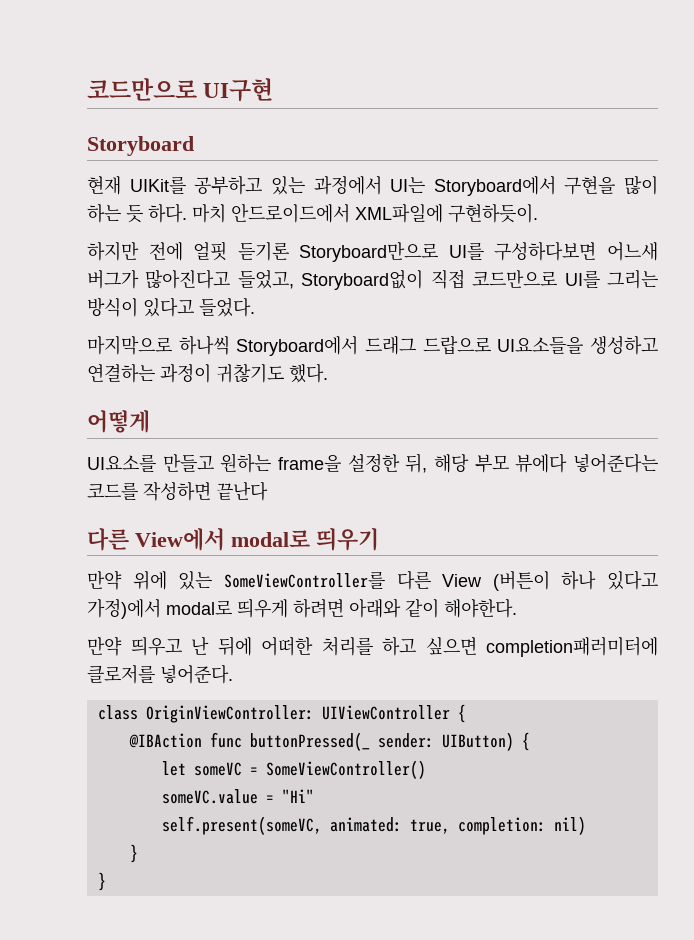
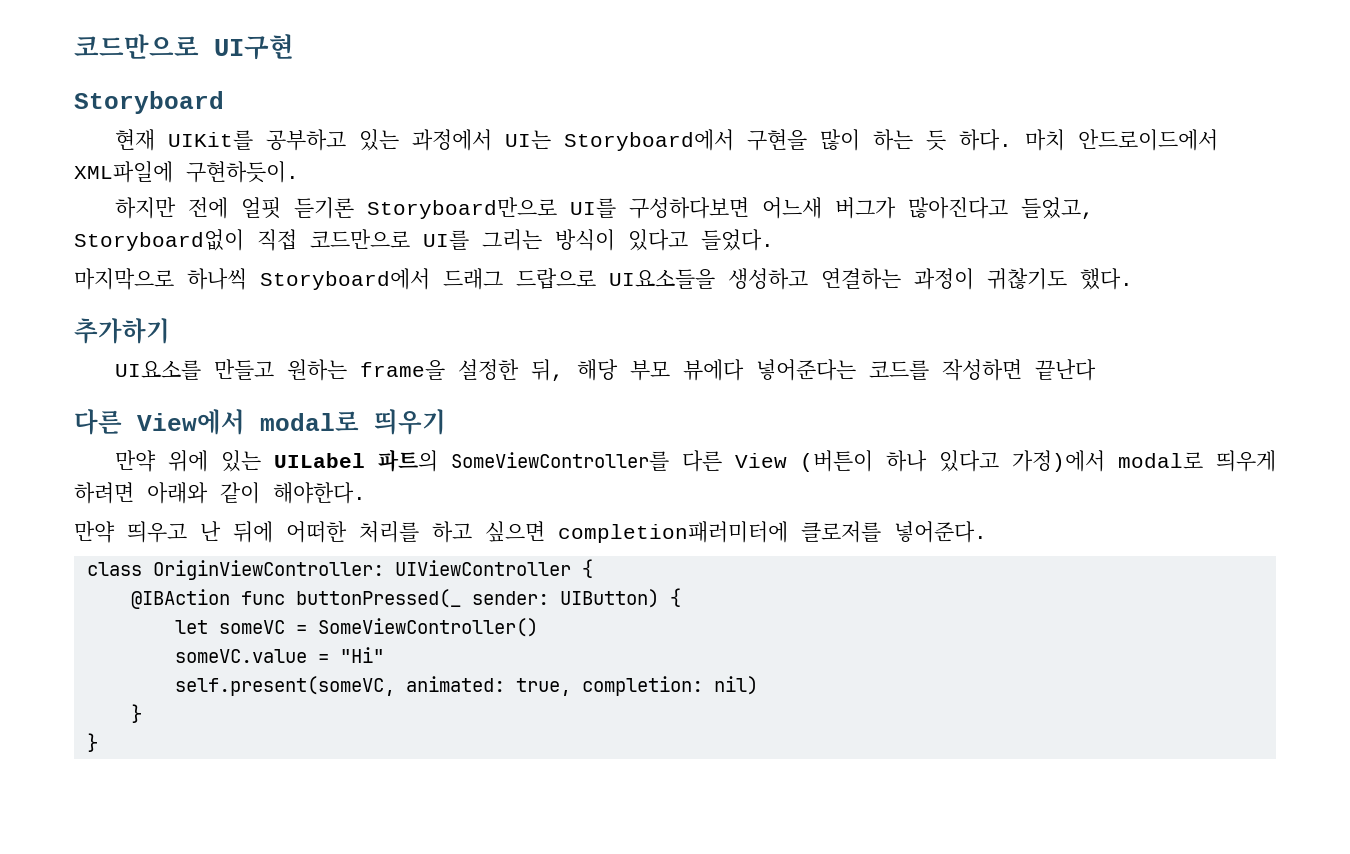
- 어떻게
+ 추가하기
- 만약 위에 있는 SomeViewController를 다른 View (버튼이 하나 있다고 가정)에서 modal로 띄우게 하려면 아래와 같이 해야한다.
+ 만약 위에 있는 UILabel 파트의 SomeViewController를 다른 View (버튼이 하나 있다고 가정)에서 modal로 띄우게 하려면 아래와 같이 해야한다.

